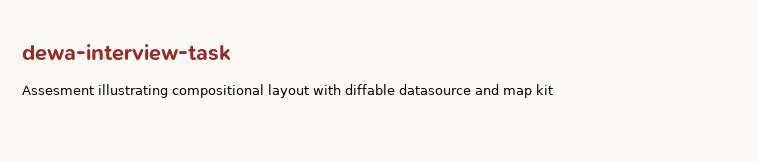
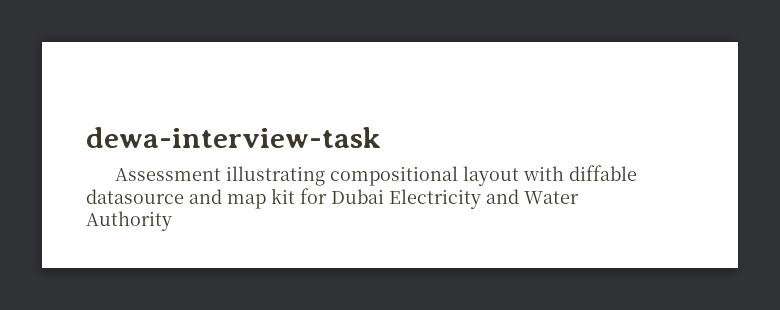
- Assesment illustrating compositional layout with diffable datasource and map kit
+ Assessment illustrating compositional layout with diffable datasource and map kit for Dubai Electricity and Water Authority

